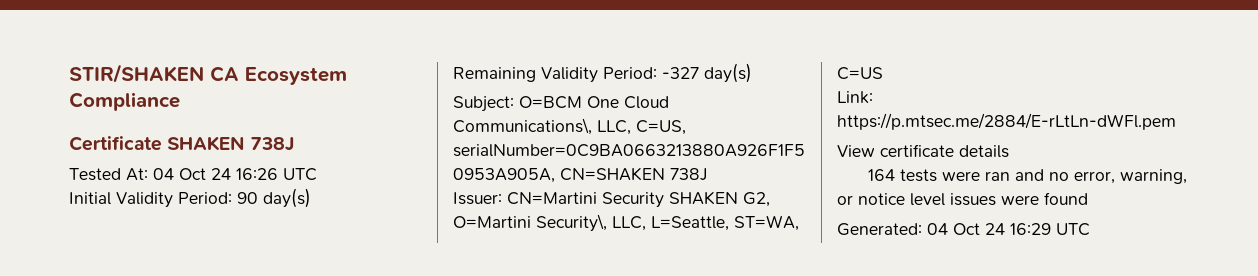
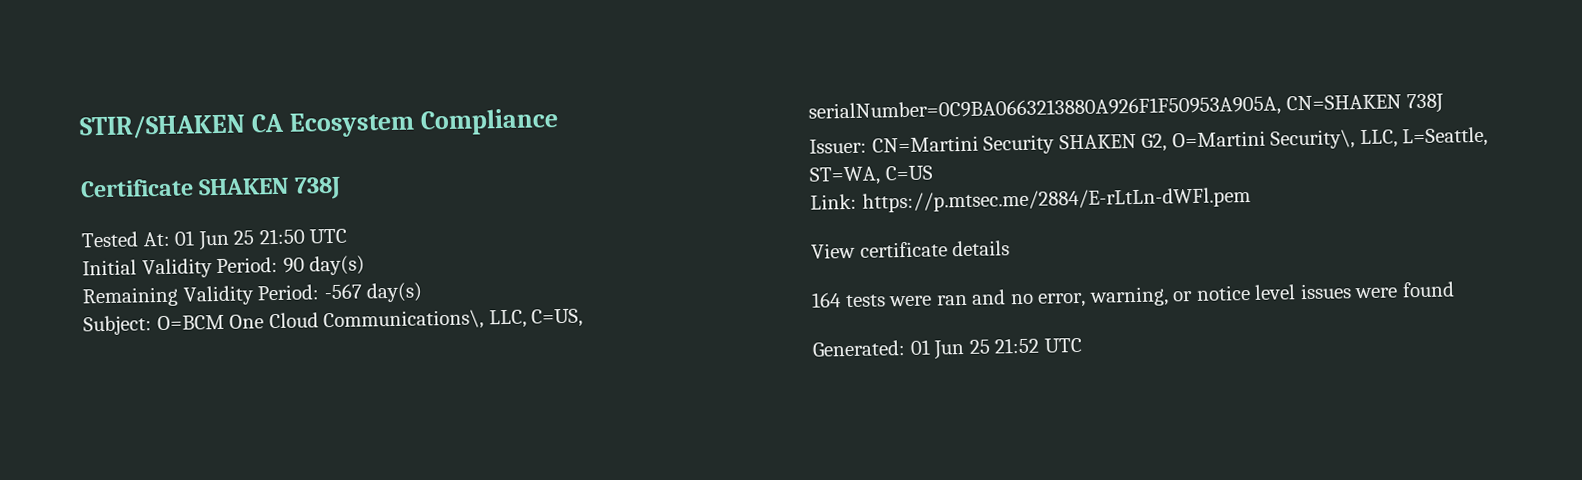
- Tested At: 04 Oct 24 16:26 UTC
+ Tested At: 01 Jun 25 21:50 UTC
- Remaining Validity Period: -327 day(s)
+ Remaining Validity Period: -567 day(s)
- Generated: 04 Oct 24 16:29 UTC
+ Generated: 01 Jun 25 21:52 UTC

